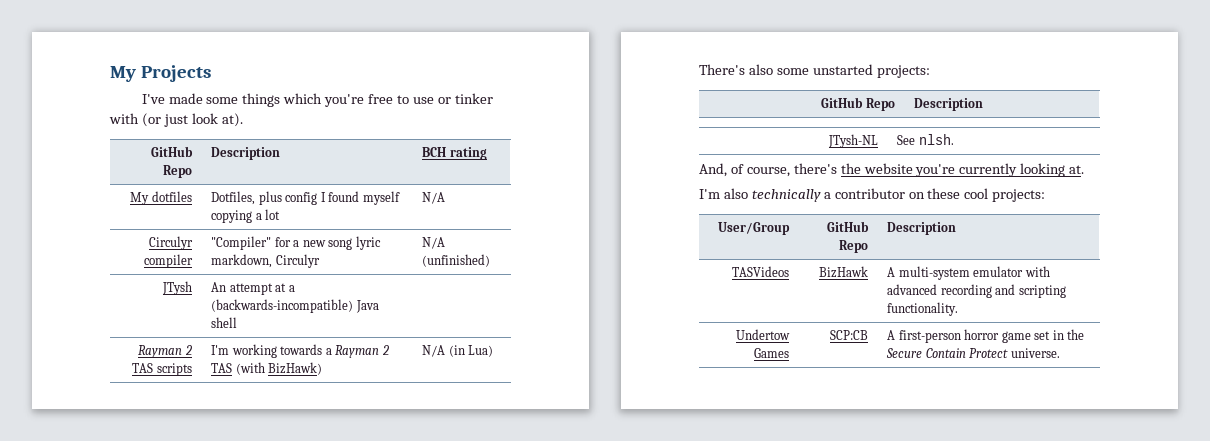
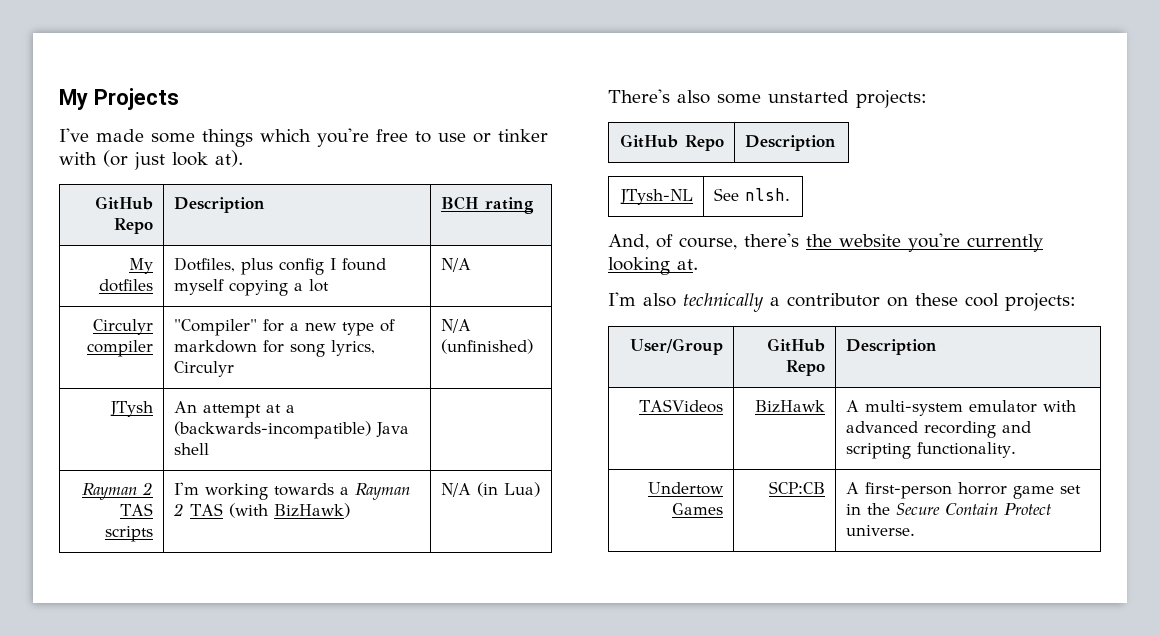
- Circulyr compiler | "Compiler" for a new song lyric markdown, Circulyr | N/A (unfinished)
+ Circulyr compiler | "Compiler" for a new type of markdown for song lyrics, Circulyr | N/A (unfinished)

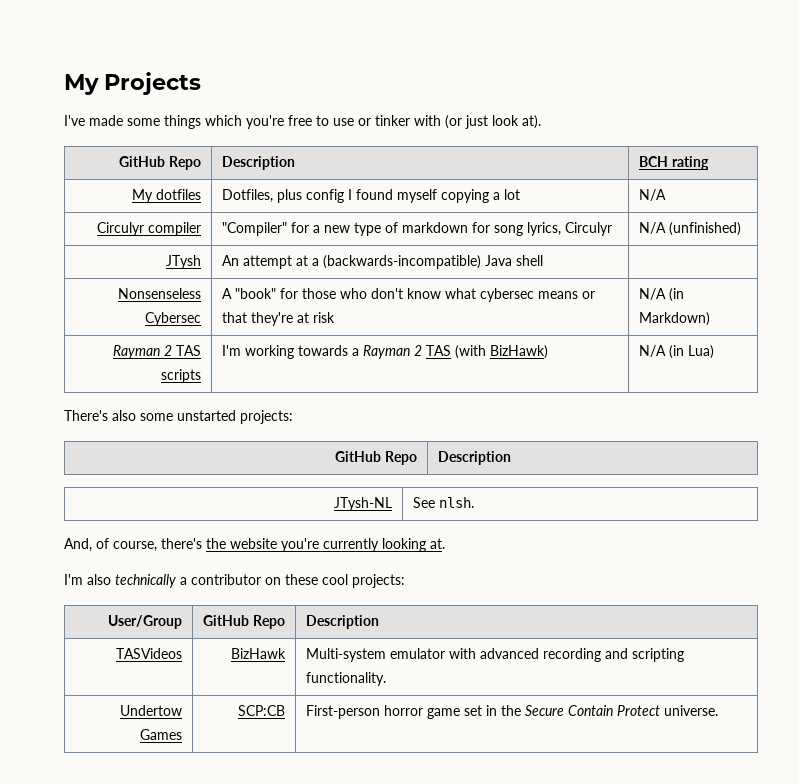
+ Nonsenseless Cybersec | A "book" for those who don't know what cybersec means or that they're at risk | N/A (in Markdown)
- TASVideos | BizHawk | A multi-system emulator with advanced recording and scripting functionality.
+ TASVideos | BizHawk | Multi-system emulator with advanced recording and scripting functionality.
- Undertow Games | SCP:CB | A first-person horror game set in the Secure Contain Protect universe.
+ Undertow Games | SCP:CB | First-person horror game set in the Secure Contain Protect universe.

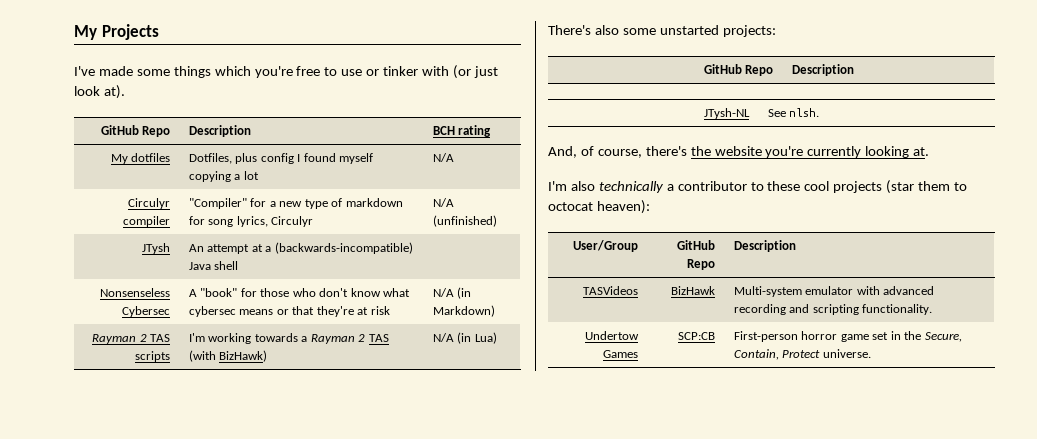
- I'm also technically a contributor on these cool projects:
+ I'm also technically a contributor to these cool projects (star them to octocat heaven):
- Undertow Games | SCP:CB | First-person horror game set in the Secure Contain Protect universe.
+ Undertow Games | SCP:CB | First-person horror game set in the Secure, Contain, Protect universe.

